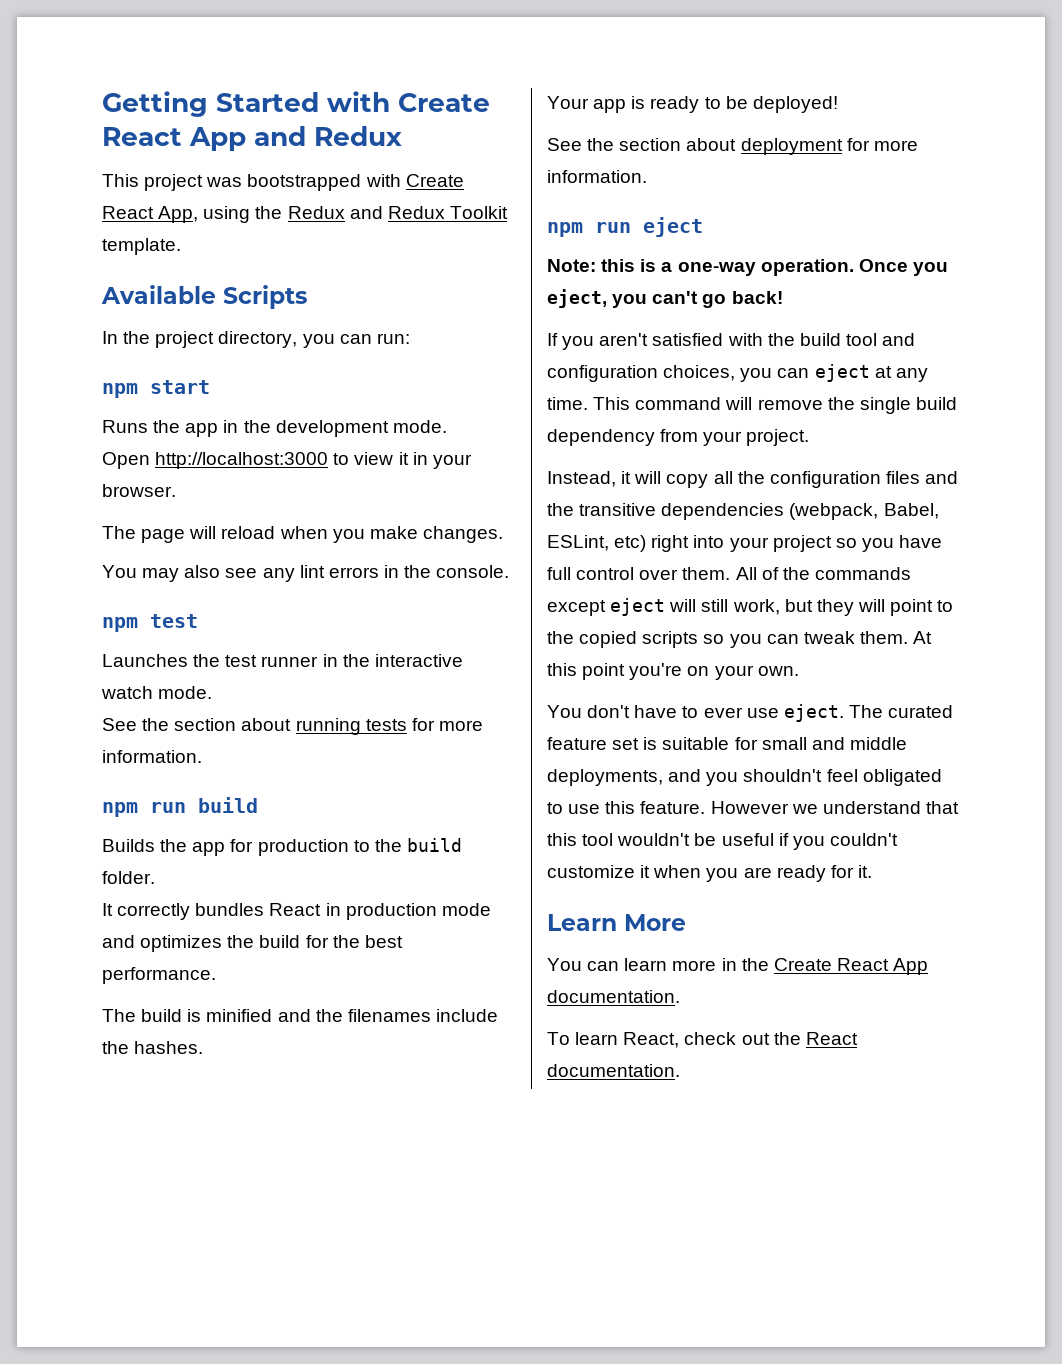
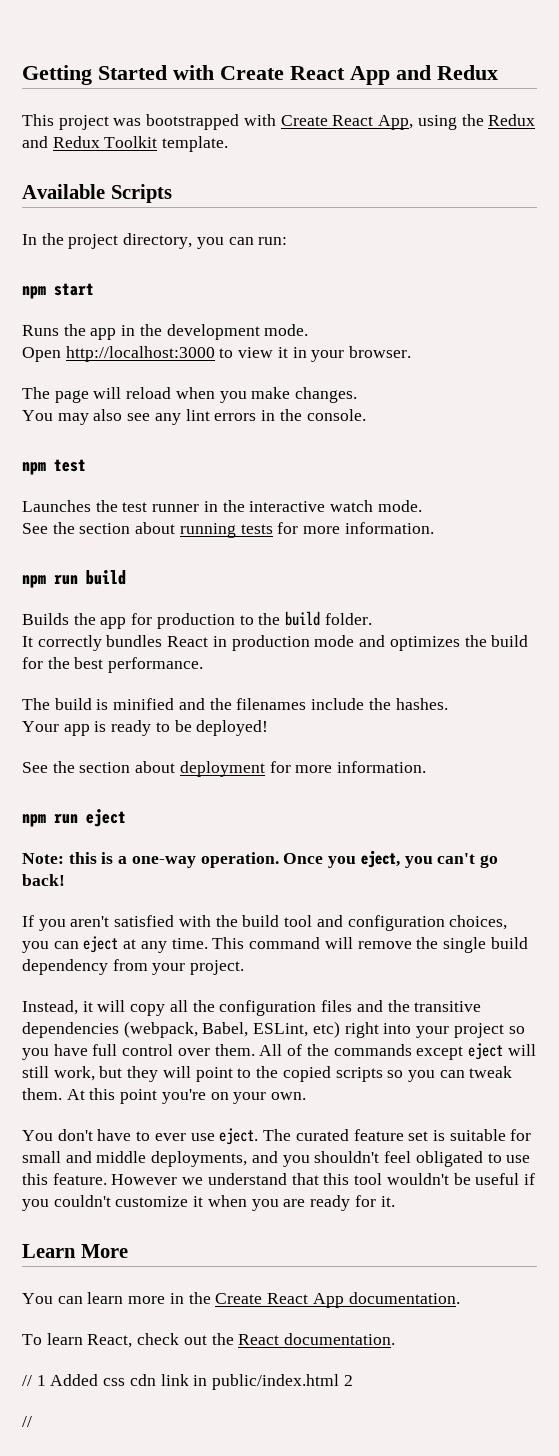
+ // 1 Added css cdn link in public/index.html 2
+ //

